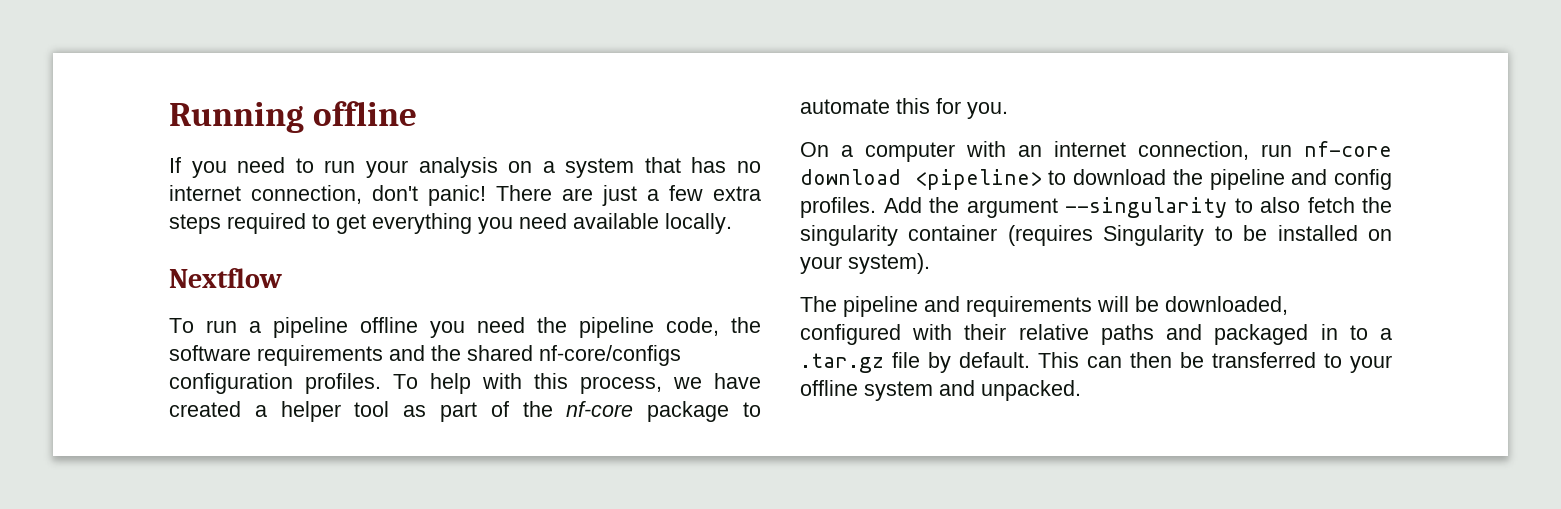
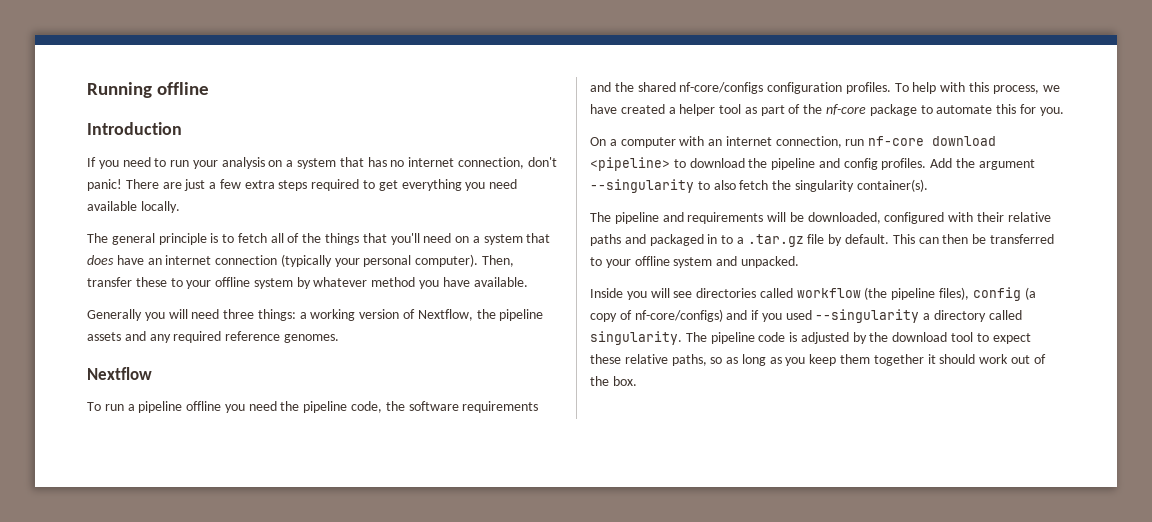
+ Introduction
+ The general principle is to fetch all of the things that you'll need on a system that does have an internet connection (typically your personal computer). Then, transfer these to your offline system by whatever method you have available.
+ Generally you will need three things: a working version of Nextflow, the pipeline assets and any required reference genomes.
- Add the argument --singularity to also fetch the singularity container (requires Singularity to be installed on your system).
+ Add the argument --singularity to also fetch the singularity container(s).
+ Inside you will see directories called workflow (the pipeline files), config (a copy of nf-core/configs) and if you used --singularity a directory called singularity. The pipeline code is adjusted by the download tool to expect these relative paths, so as long as you keep them together it should work out of the box.

